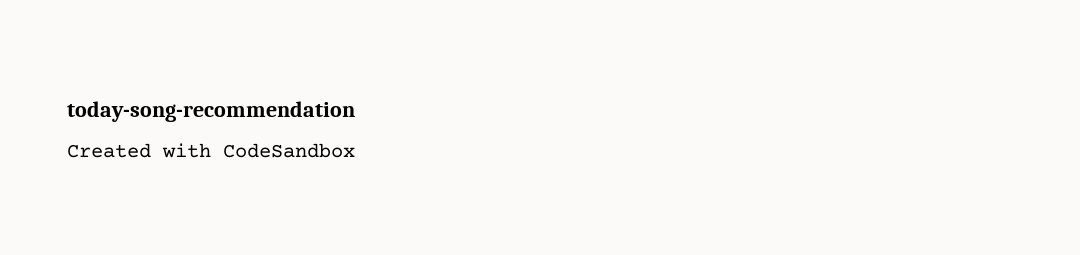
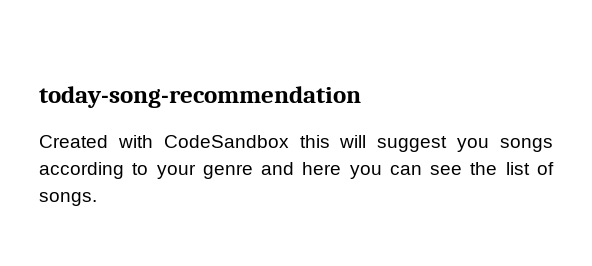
- Created with CodeSandbox
+ Created with CodeSandbox this will suggest you songs according to your genre and here you can see the list of songs.

